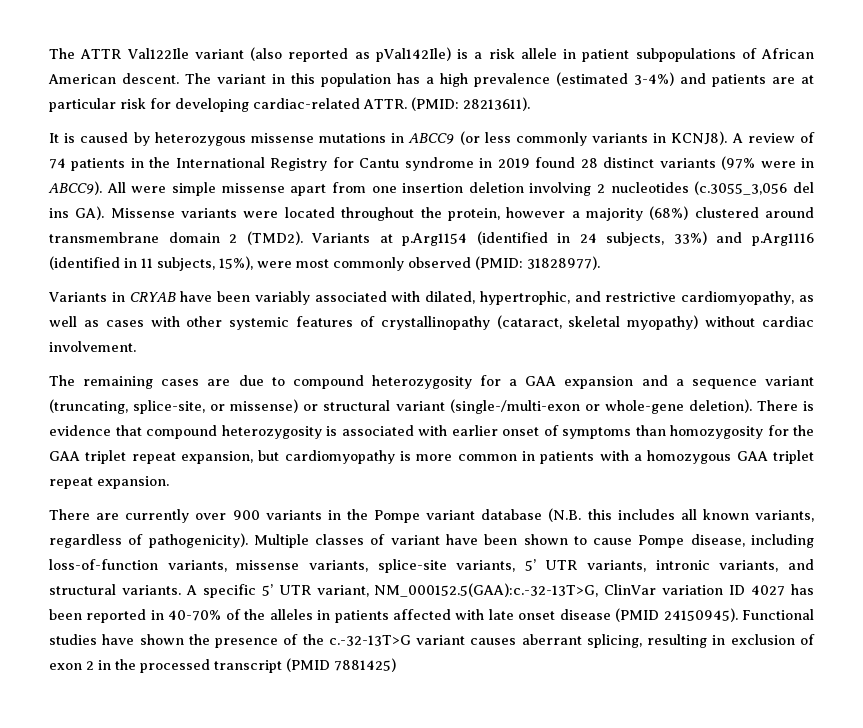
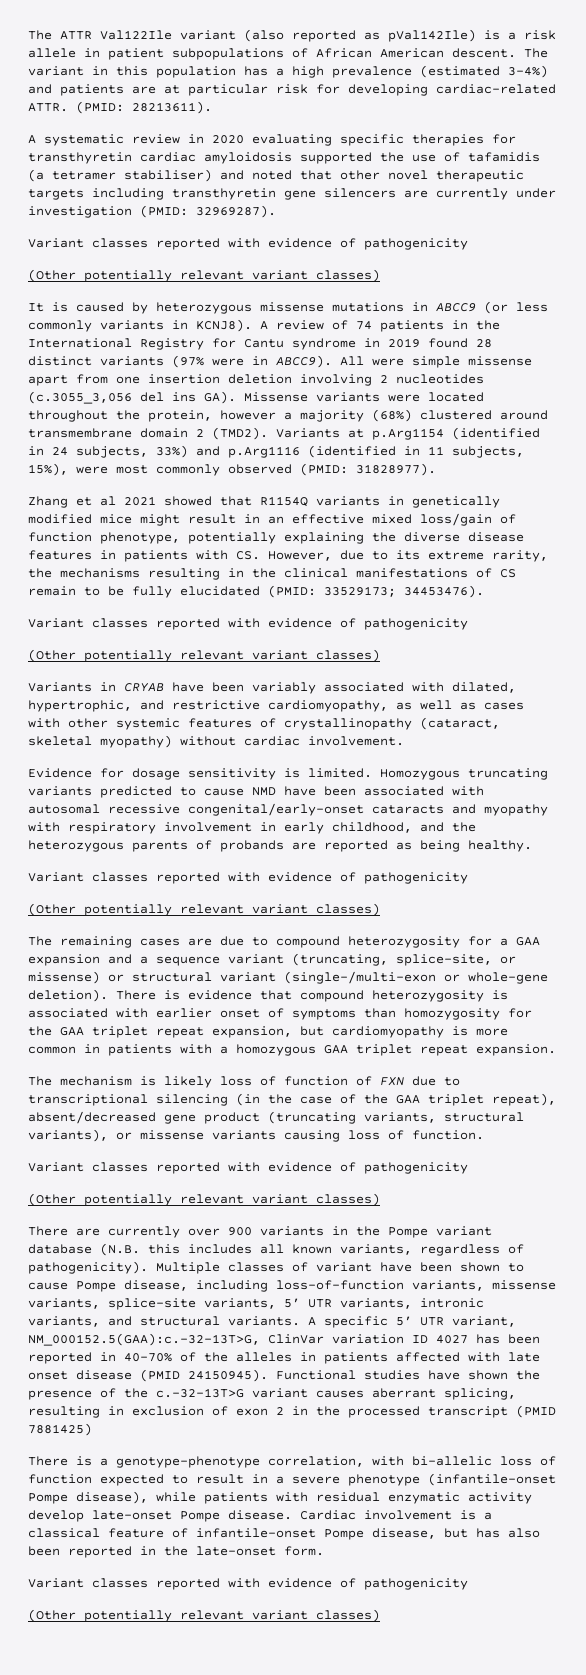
+ A systematic review in 2020 evaluating specific therapies for transthyretin cardiac amyloidosis supported the use of tafamidis (a tetramer stabiliser) and noted that other novel therapeutic targets including transthyretin gene silencers are currently under investigation (PMID: 32969287).
+ Variant classes reported with evidence of pathogenicity
+ (Other potentially relevant variant classes)
+ Zhang et al 2021 showed that R1154Q variants in genetically modified mice might result in an effective mixed loss/gain of function phenotype, potentially explaining the diverse disease features in patients with CS. However, due to its extreme rarity, the mechanisms resulting in the clinical manifestations of CS remain to be fully elucidated (PMID: 33529173; 34453476).
+ Variant classes reported with evidence of pathogenicity
+ (Other potentially relevant variant classes)
+ Evidence for dosage sensitivity is limited. Homozygous truncating variants predicted to cause NMD have been associated with autosomal recessive congenital/early-onset cataracts and myopathy with respiratory involvement in early childhood, and the heterozygous parents of probands are reported as being healthy.
+ Variant classes reported with evidence of pathogenicity
+ (Other potentially relevant variant classes)
+ The mechanism is likely loss of function of FXN due to transcriptional silencing (in the case of the GAA triplet repeat), absent/decreased gene product (truncating variants, structural variants), or missense variants causing loss of function.
+ Variant classes reported with evidence of pathogenicity
+ (Other potentially relevant variant classes)
+ There is a genotype-phenotype correlation, with bi-allelic loss of function expected to result in a severe phenotype (infantile-onset Pompe disease), while patients with residual enzymatic activity develop late-onset Pompe disease. Cardiac involvement is a classical feature of infantile-onset Pompe disease, but has also been reported in the late-onset form.
+ Variant classes reported with evidence of pathogenicity
+ (Other potentially relevant variant classes)

